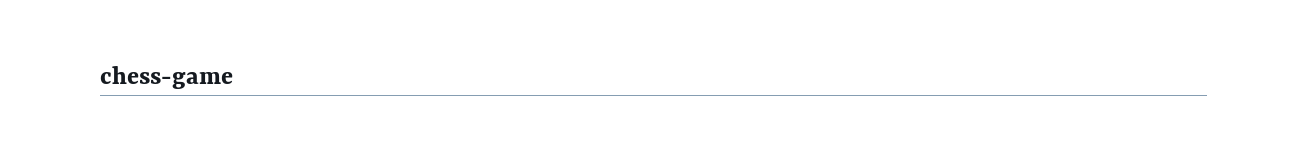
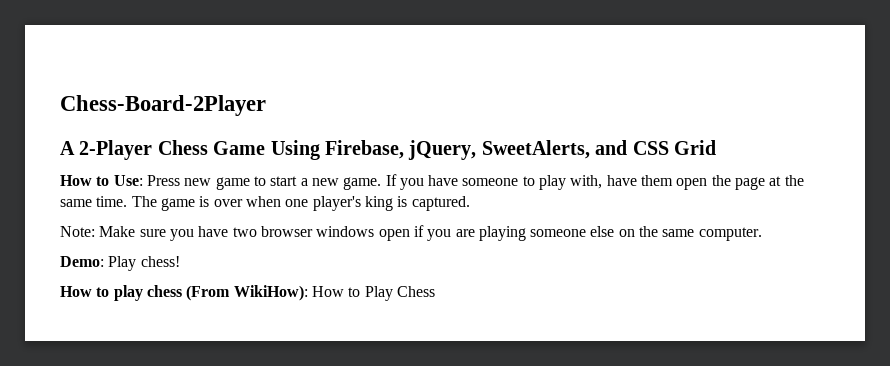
- chess-game
+ Chess-Board-2Player
+ A 2-Player Chess Game Using Firebase, jQuery, SweetAlerts, and CSS Grid
+ How to Use: Press new game to start a new game. If you have someone to play with, have them open the page at the same time. The game is over when one player's king is captured.
+ Note: Make sure you have two browser windows open if you are playing someone else on the same computer.
+ Demo: Play chess!
+ How to play chess (From WikiHow): How to Play Chess

